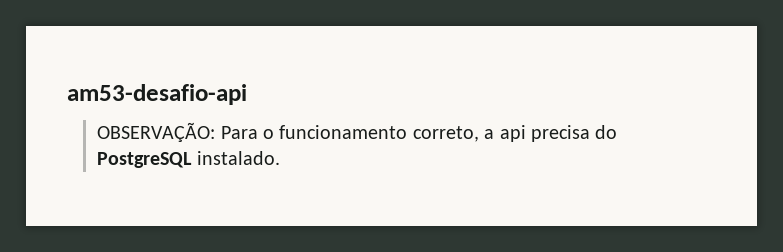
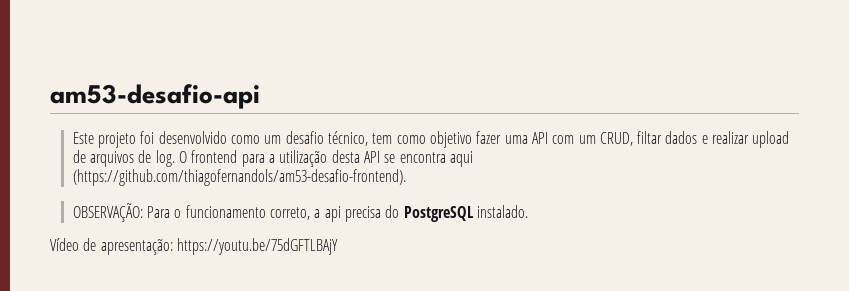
+ Este projeto foi desenvolvido como um desafio técnico, tem como objetivo fazer uma API com um CRUD, filtar dados e realizar upload de arquivos de log. O frontend para a utilização desta API se encontra aqui (https://github.com/thiagofernandols/am53-desafio-frontend).
+ Vídeo de apresentação: https://youtu.be/75dGFTLBAjY

